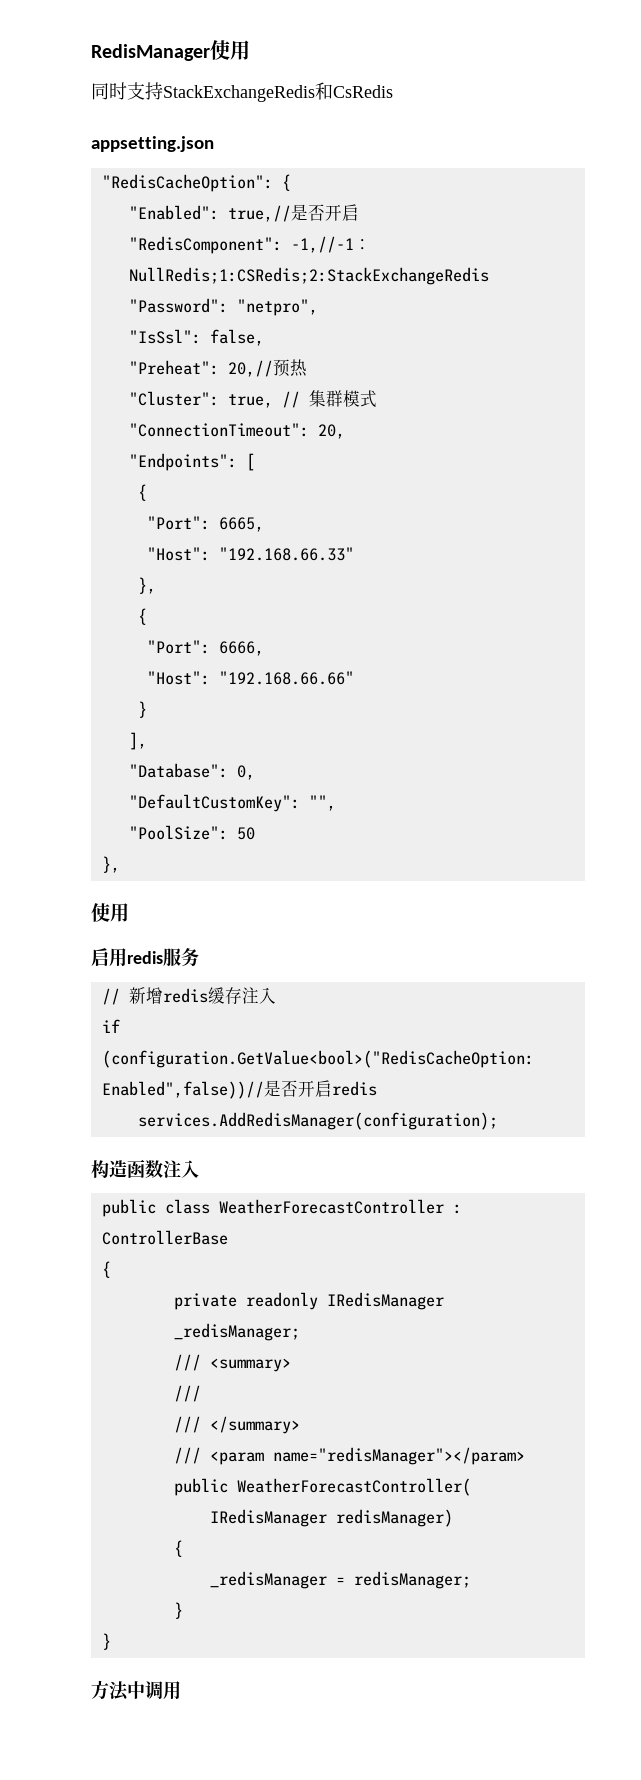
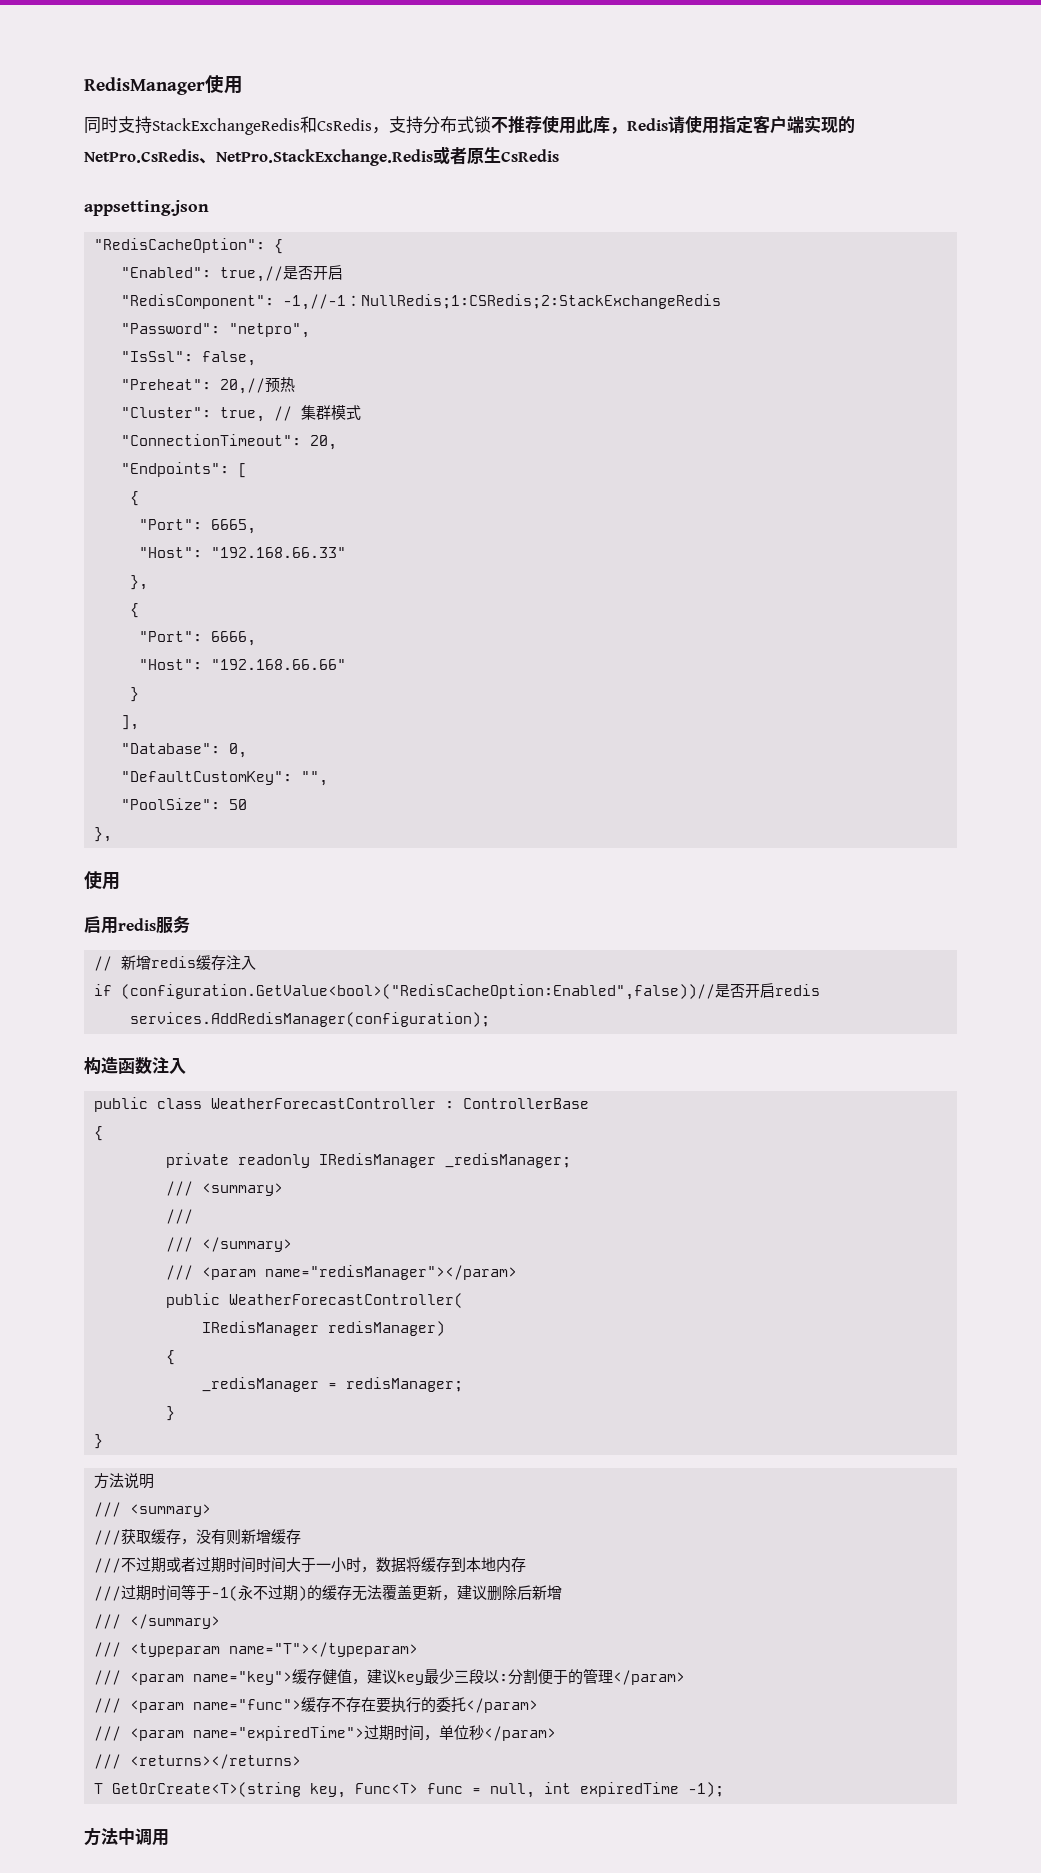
- 同时支持StackExchangeRedis和CsRedis
+ 同时支持StackExchangeRedis和CsRedis，支持分布式锁不推荐使用此库，Redis请使用指定客户端实现的NetPro.CsRedis、NetPro.StackExchange.Redis或者原生CsRedis
+ 方法说明
+ /// <summary>
+ ///获取缓存，没有则新增缓存
+ ///不过期或者过期时间时间大于一小时，数据将缓存到本地内存
+ ///过期时间等于-1(永不过期)的缓存无法覆盖更新，建议删除后新增
+ /// </summary>
+ /// <typeparam name="T"></typeparam>
+ /// <param name="key">缓存健值，建议key最少三段以:分割便于的管理</param>
+ /// <param name="func">缓存不存在要执行的委托</param>
+ /// <param name="expiredTime">过期时间，单位秒</param>
+ /// <returns></returns>
+ T GetOrCreate<T>(string key, Func<T> func = null, int expiredTime -1);

